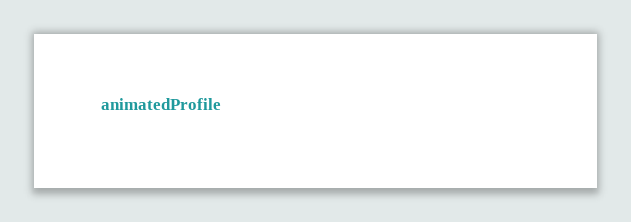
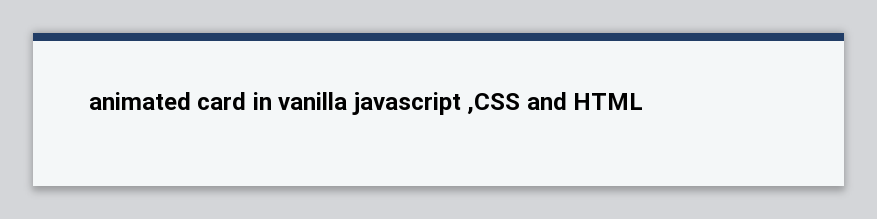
- animatedProfile
+ animated card in vanilla javascript ,CSS and HTML

